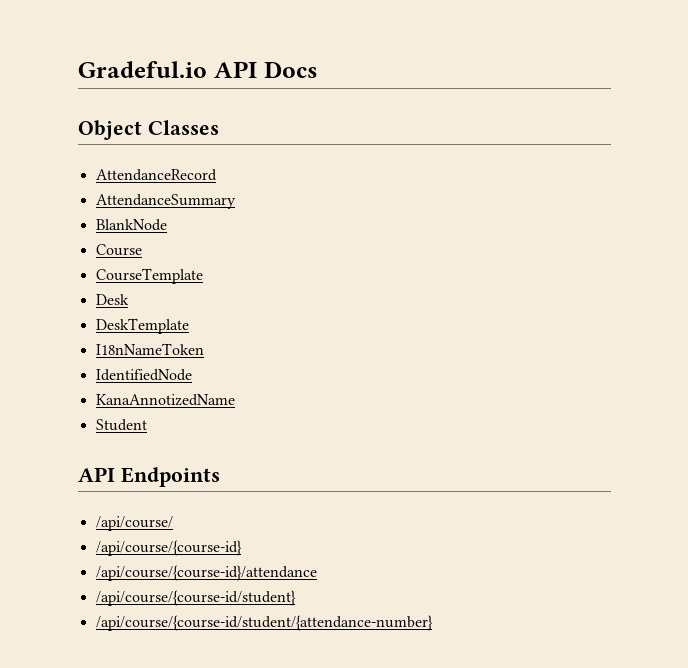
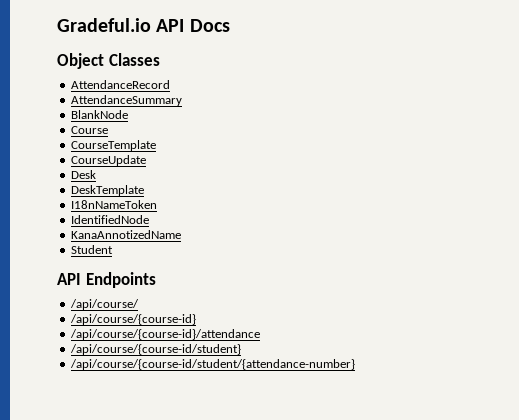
+ CourseUpdate

